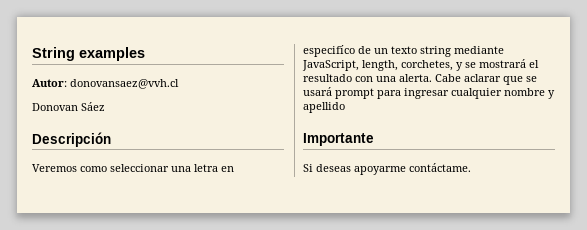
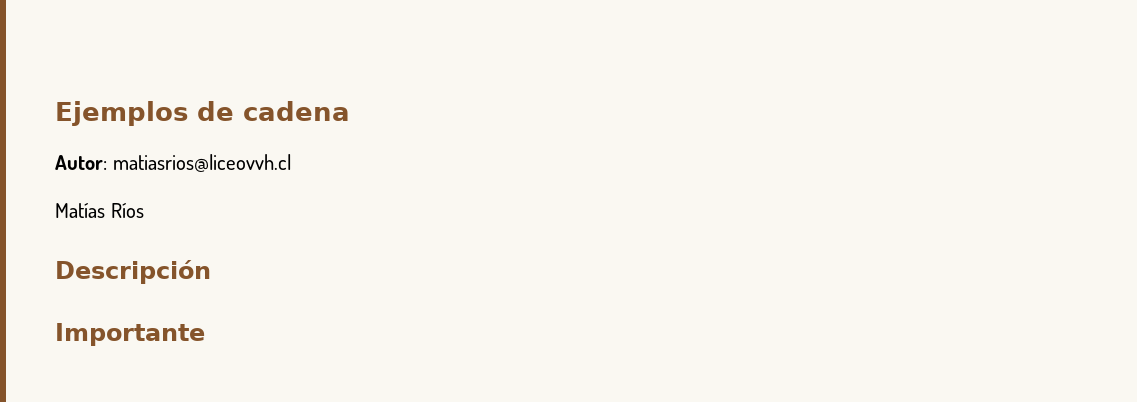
- String examples
- Autor: donovansaez@vvh.cl
- Donovan Sáez
+ Ejemplos de cadena
+ Autor: matiasrios@liceovvh.cl
+ Matías Ríos
  Descripción
- Veremos como seleccionar una letra en especifíco de un texto string mediante JavaScript, length, corchetes, y se mostrará el resultado con una alerta. Cabe aclarar que se usará prompt para ingresar cualquier nombre y apellido
  Importante
- Si deseas apoyarme contáctame.

